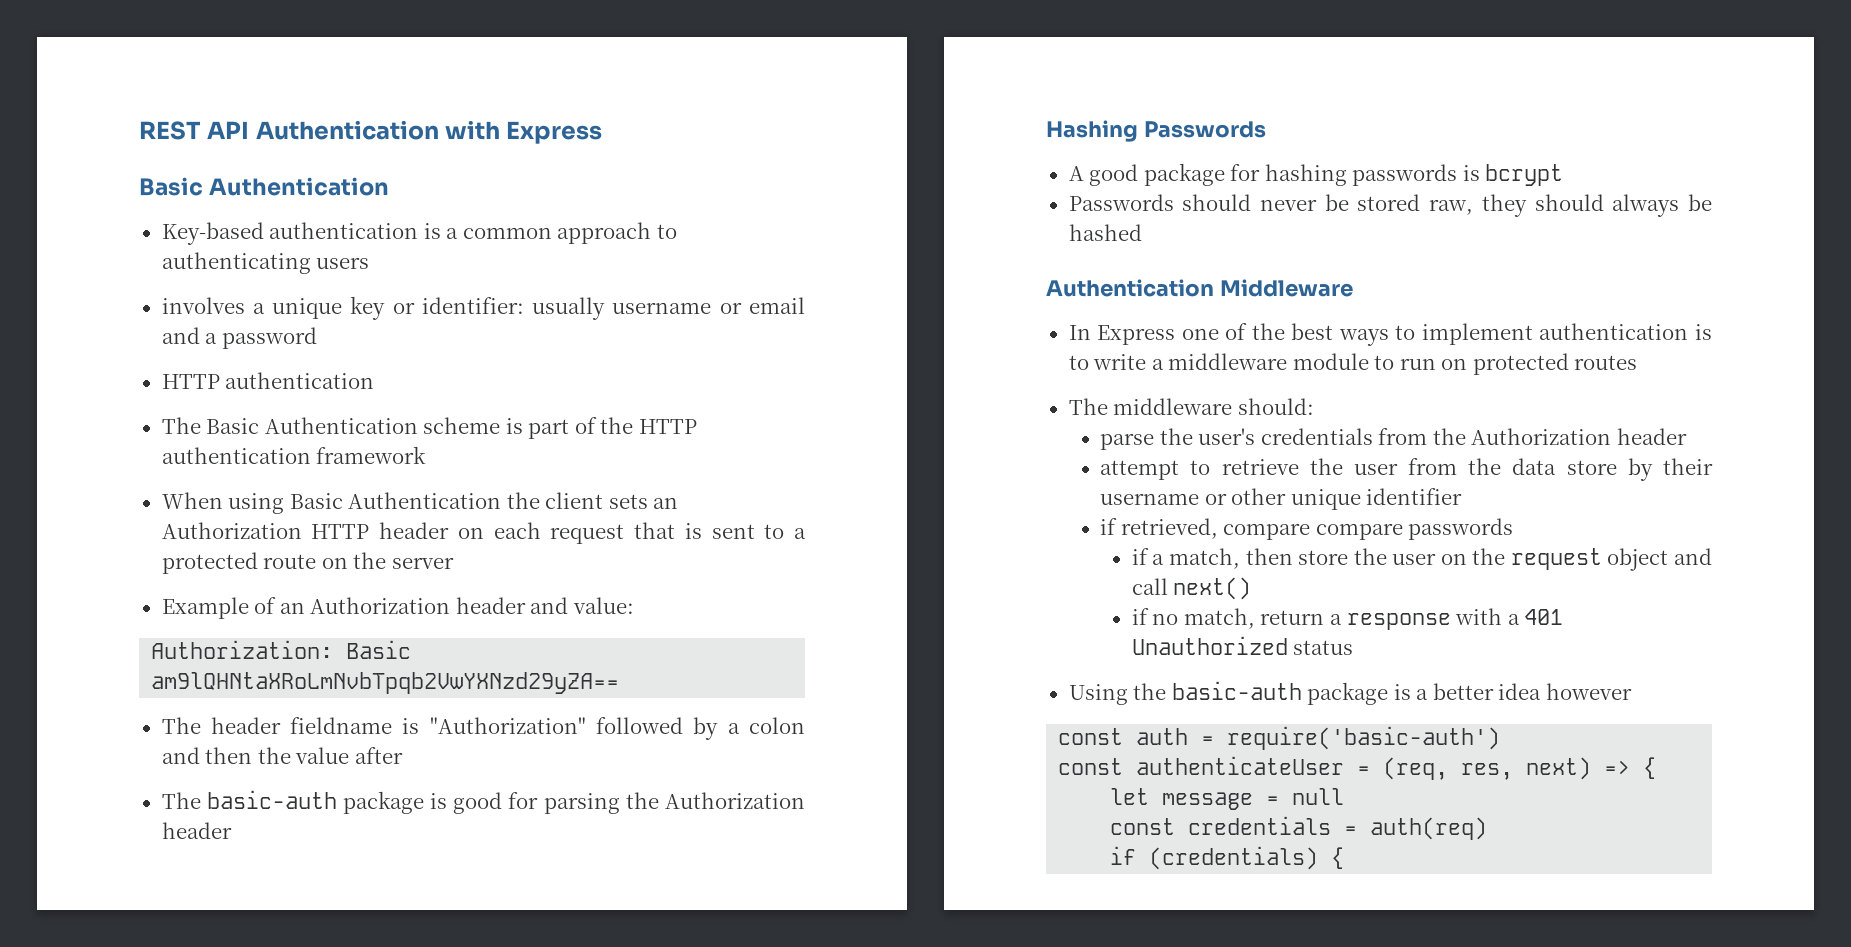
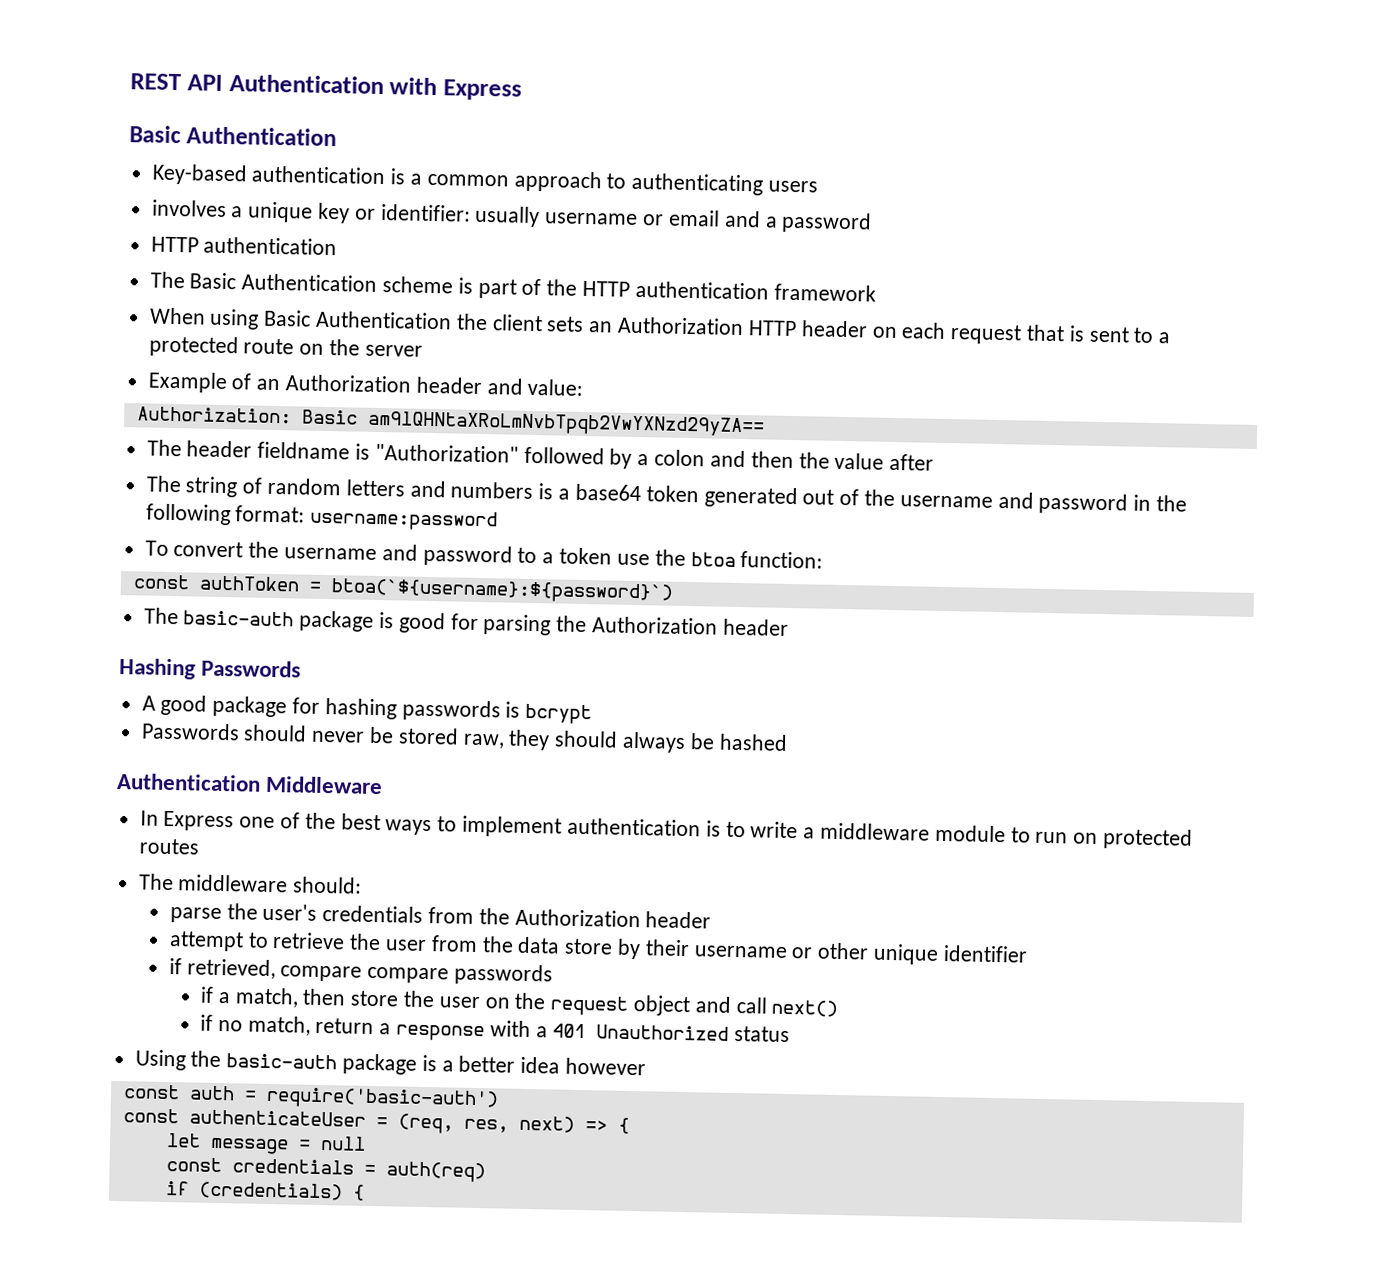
+ The string of random letters and numbers is a base64 token generated out of the username and password in the following format: username:password
+ To convert the username and password to a token use the btoa function:
+ const authToken = btoa(`${username}:${password}`)

